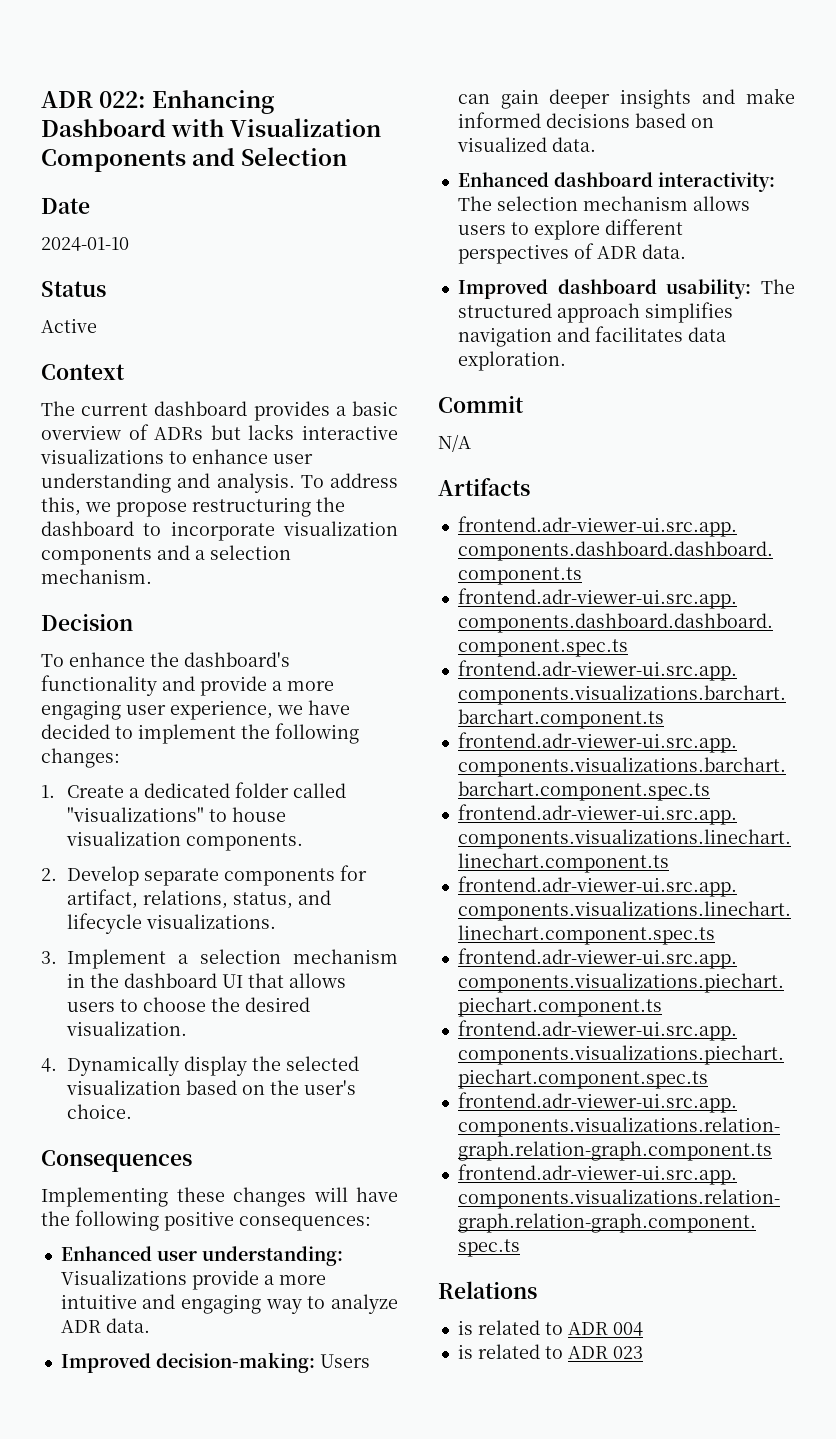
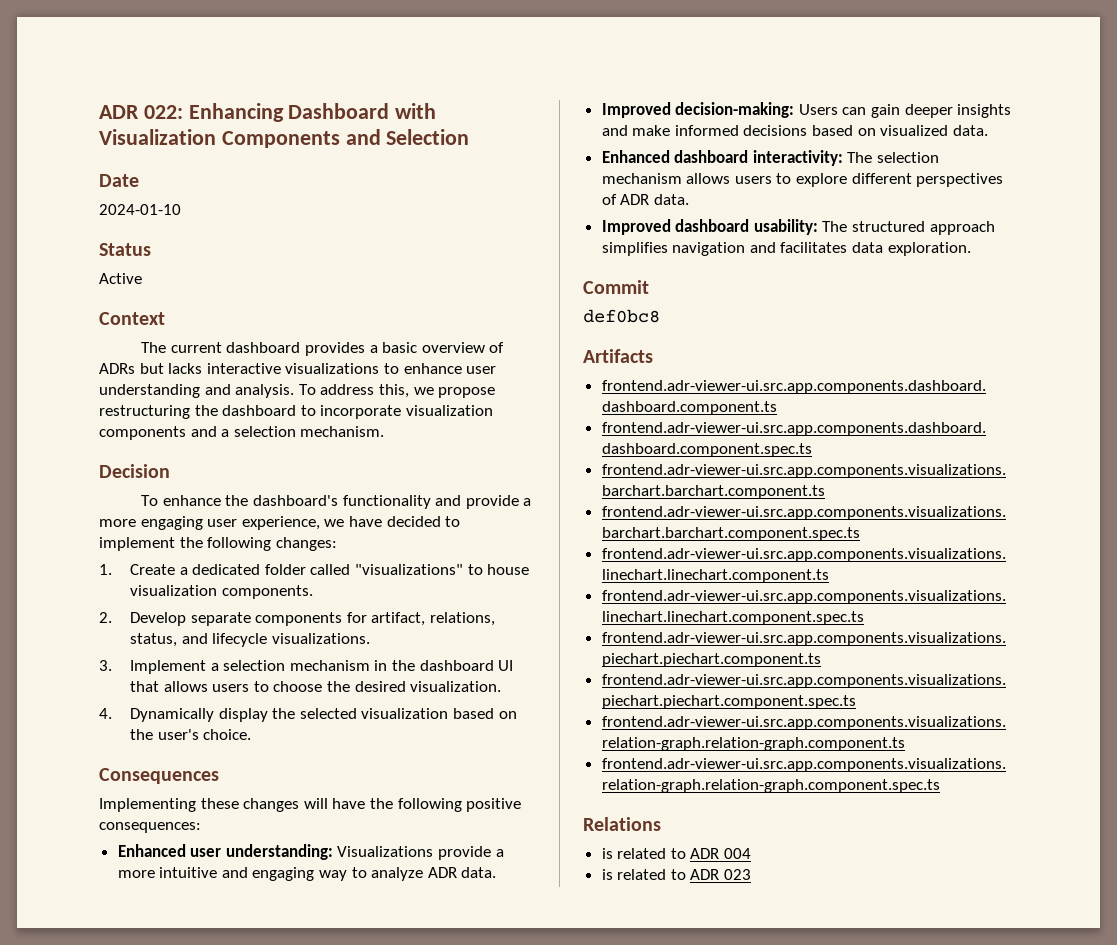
- N/A
+ def0bc8

